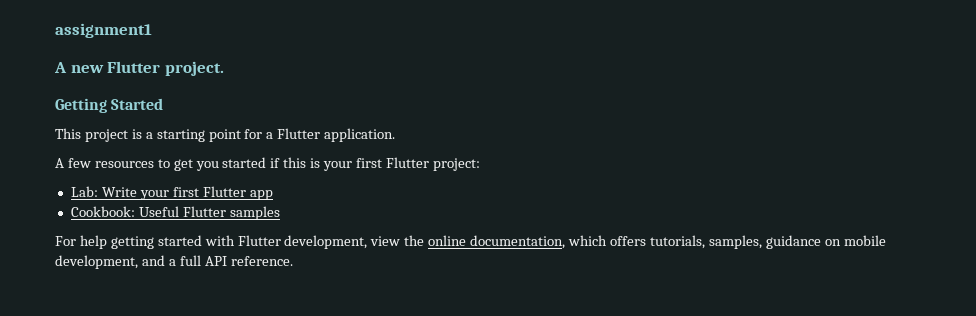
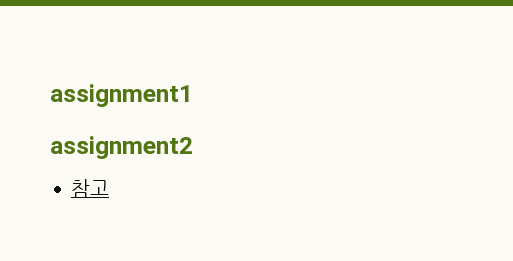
- A new Flutter project.
- Getting Started
- This project is a starting point for a Flutter application.
- A few resources to get you started if this is your first Flutter project:
- Lab: Write your first Flutter app
- Cookbook: Useful Flutter samples
- For help getting started with Flutter development, view the online documentation, which offers tutorials, samples, guidance on mobile development, and a full API reference.
+ assignment2
+ 참고

